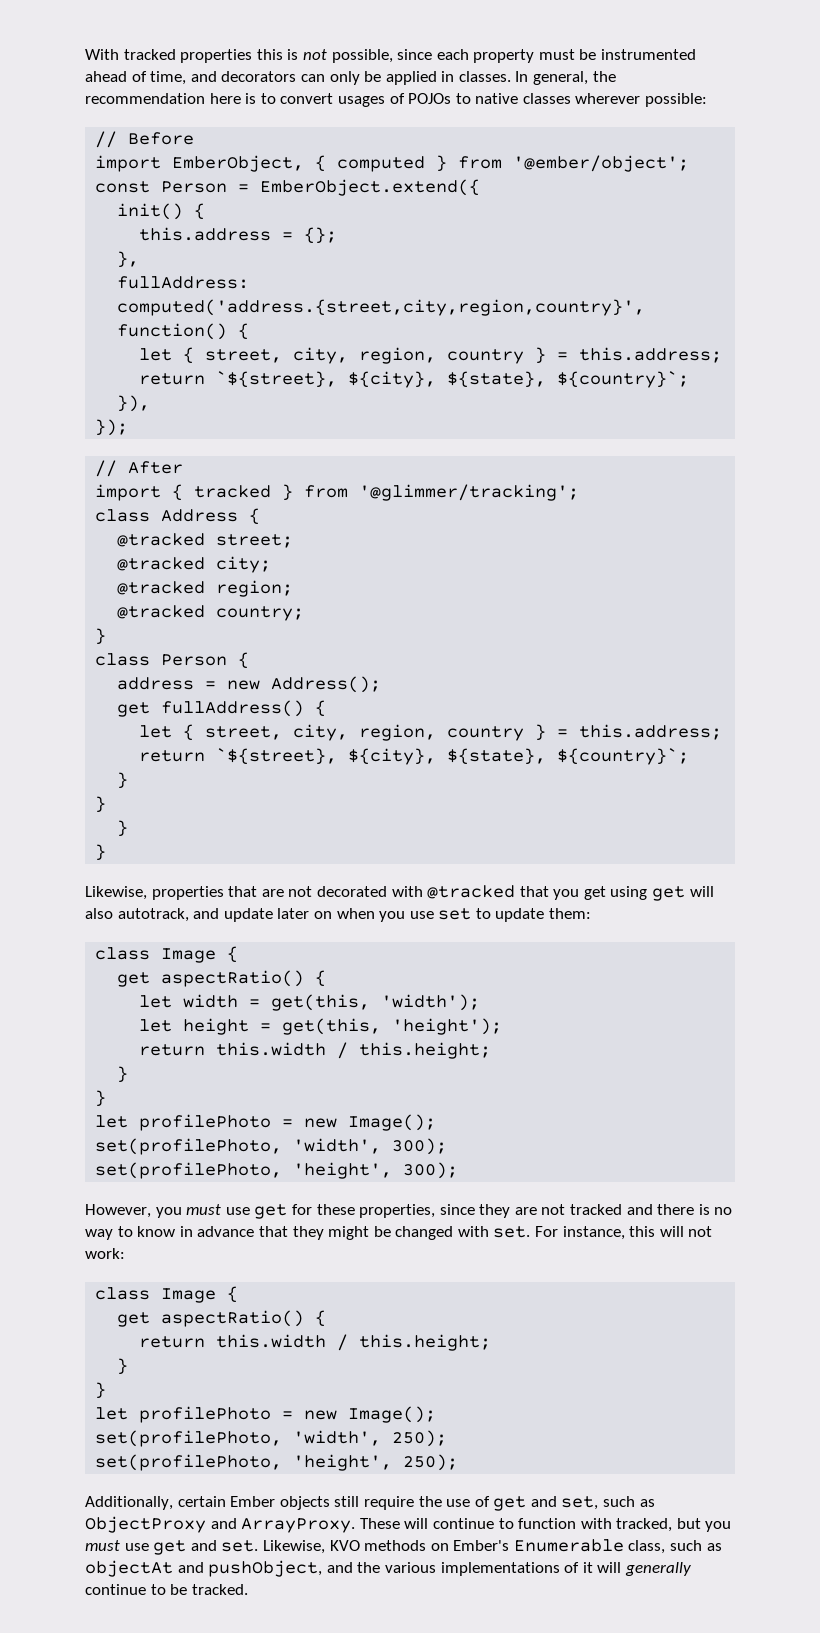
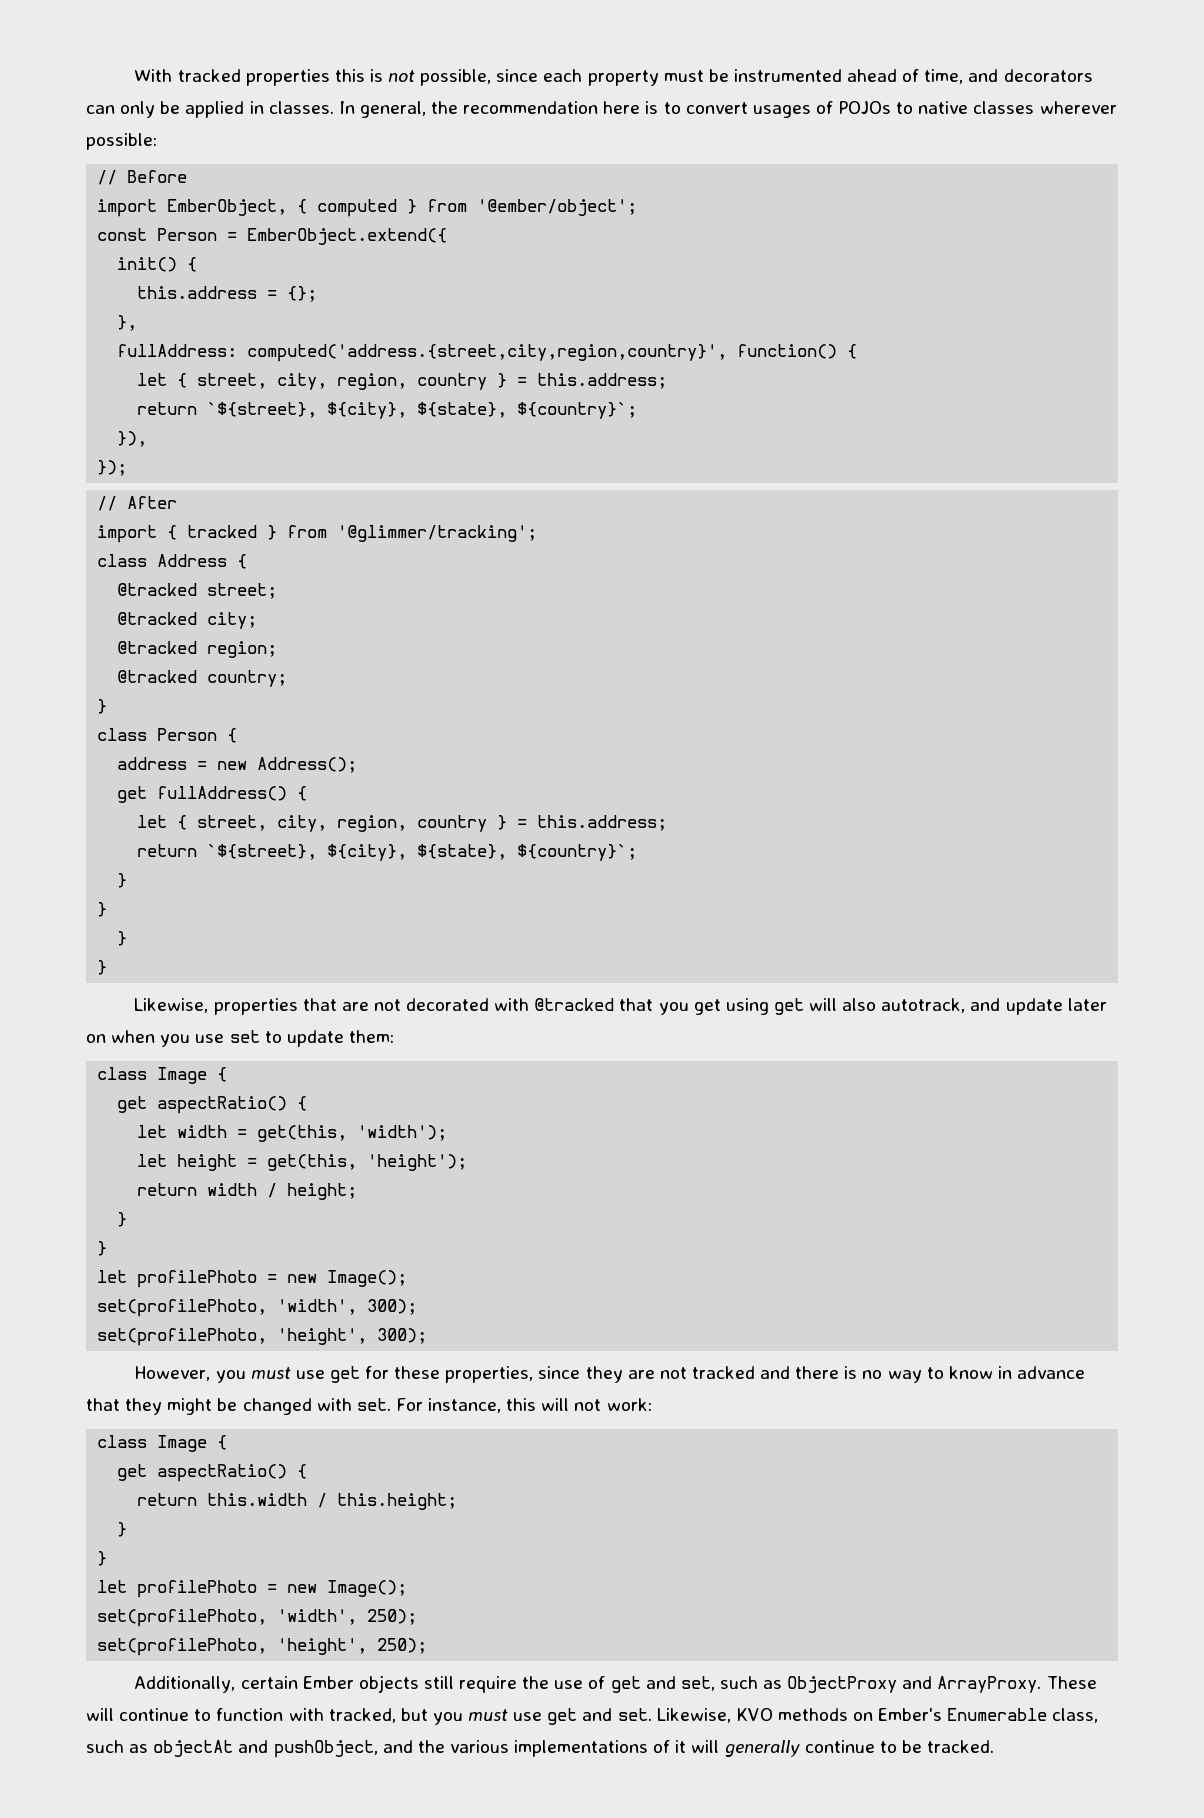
  let height = get(this, 'height');
- return this.width / this.height;
+ return width / height;

